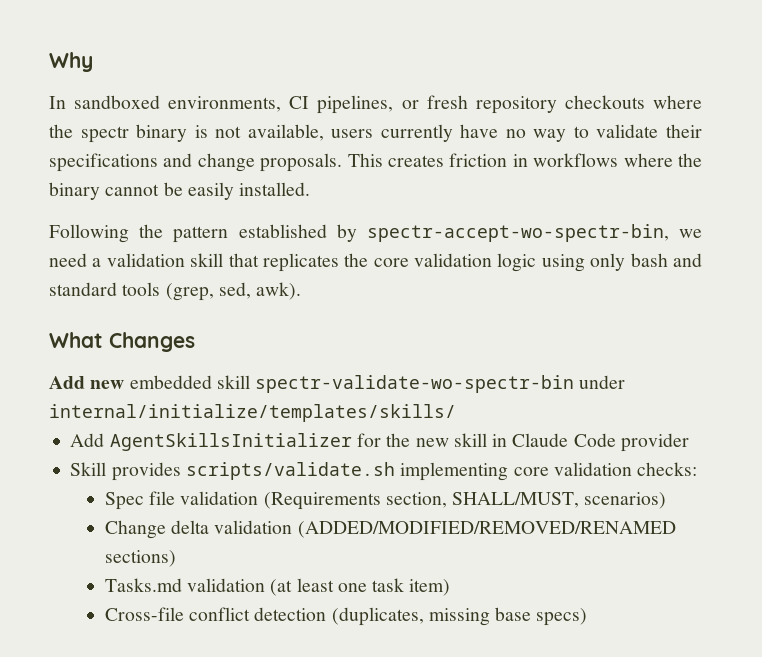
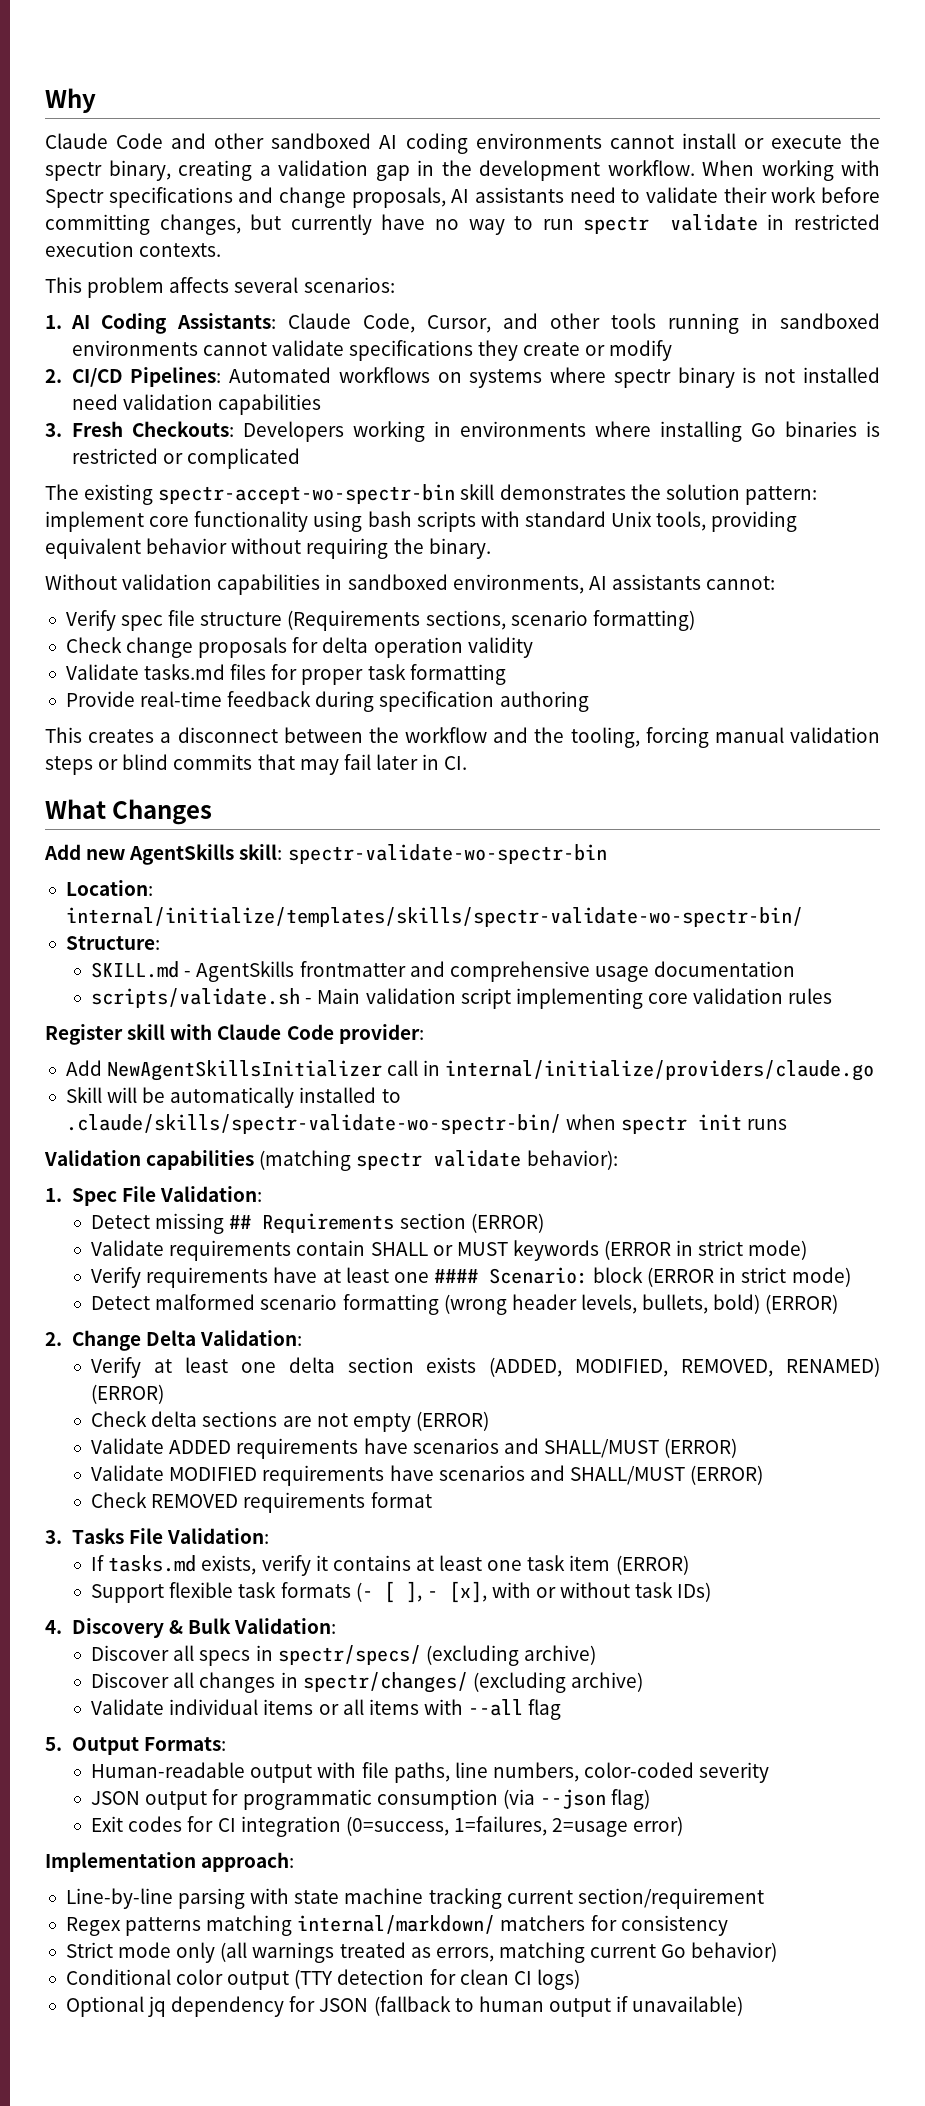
- In sandboxed environments, CI pipelines, or fresh repository checkouts where the spectr binary is not available, users currently have no way to validate their specifications and change proposals. This creates friction in workflows where the binary cannot be easily installed.
- Following the pattern established by spectr-accept-wo-spectr-bin, we need a validation skill that replicates the core validation logic using only bash and standard tools (grep, sed, awk).
+ Claude Code and other sandboxed AI coding environments cannot install or execute the spectr binary, creating a validation gap in the development workflow. When working with Spectr specifications and change proposals, AI assistants need to validate their work before committing changes, but currently have no way to run spectr validate in restricted execution contexts.
+ This problem affects several scenarios:
+ 1. AI Coding Assistants: Claude Code, Cursor, and other tools running in sandboxed environments cannot validate specifications they create or modify
+ 2. CI/CD Pipelines: Automated workflows on systems where spectr binary is not installed need validation capabilities
+ 3. Fresh Checkouts: Developers working in environments where installing Go binaries is restricted or complicated
+ The existing spectr-accept-wo-spectr-bin skill demonstrates the solution pattern: implement core functionality using bash scripts with standard Unix tools, providing equivalent behavior without requiring the binary.
+ Without validation capabilities in sandboxed environments, AI assistants cannot:
+ Verify spec file structure (Requirements sections, scenario formatting)
+ Check change proposals for delta operation validity
+ Validate tasks.md files for proper task formatting
+ Provide real-time feedback during specification authoring
+ This creates a disconnect between the workflow and the tooling, forcing manual validation steps or blind commits that may fail later in CI.
- Add new embedded skill spectr-validate-wo-spectr-bin under internal/initialize/templates/skills/
- Add AgentSkillsInitializer for the new skill in Claude Code provider
- Skill provides scripts/validate.sh implementing core validation checks:
- Spec file validation (Requirements section, SHALL/MUST, scenarios)
- Change delta validation (ADDED/MODIFIED/REMOVED/RENAMED sections)
- Tasks.md validation (at least one task item)
- Cross-file conflict detection (duplicates, missing base specs)
+ Add new AgentSkills skill: spectr-validate-wo-spectr-bin
+ Location: internal/initialize/templates/skills/spectr-validate-wo-spectr-bin/
+ Structure:
+ SKILL.md - AgentSkills frontmatter and comprehensive usage documentation
+ scripts/validate.sh - Main validation script implementing core validation rules
+ Register skill with Claude Code provider:
+ Add NewAgentSkillsInitializer call in internal/initialize/providers/claude.go
+ Skill will be automatically installed to .claude/skills/spectr-validate-wo-spectr-bin/ when spectr init runs
+ Validation capabilities (matching spectr validate behavior):
+ 1. Spec File Validation:
+ Detect missing ## Requirements section (ERROR)
+ Validate requirements contain SHALL or MUST keywords (ERROR in strict mode)
+ Verify requirements have at least one #### Scenario: block (ERROR in strict mode)
+ Detect malformed scenario formatting (wrong header levels, bullets, bold) (ERROR)
+ 2. Change Delta Validation:
+ Verify at least one delta section exists (ADDED, MODIFIED, REMOVED, RENAMED) (ERROR)
+ Check delta sections are not empty (ERROR)
+ Validate ADDED requirements have scenarios and SHALL/MUST (ERROR)
+ Validate MODIFIED requirements have scenarios and SHALL/MUST (ERROR)
+ Check REMOVED requirements format
+ 3. Tasks File Validation:
+ If tasks.md exists, verify it contains at least one task item (ERROR)
+ Support flexible task formats (- [ ], - [x], with or without task IDs)
+ 4. Discovery & Bulk Validation:
+ Discover all specs in spectr/specs/ (excluding archive)
+ Discover all changes in spectr/changes/ (excluding archive)
+ Validate individual items or all items with --all flag
+ 5. Output Formats:
+ Human-readable output with file paths, line numbers, color-coded severity
+ JSON output for programmatic consumption (via --json flag)
+ Exit codes for CI integration (0=success, 1=failures, 2=usage error)
+ Implementation approach:
+ Line-by-line parsing with state machine tracking current section/requirement
+ Regex patterns matching internal/markdown/ matchers for consistency
+ Strict mode only (all warnings treated as errors, matching current Go behavior)
+ Conditional color output (TTY detection for clean CI logs)
+ Optional jq dependency for JSON (fallback to human output if unavailable)

